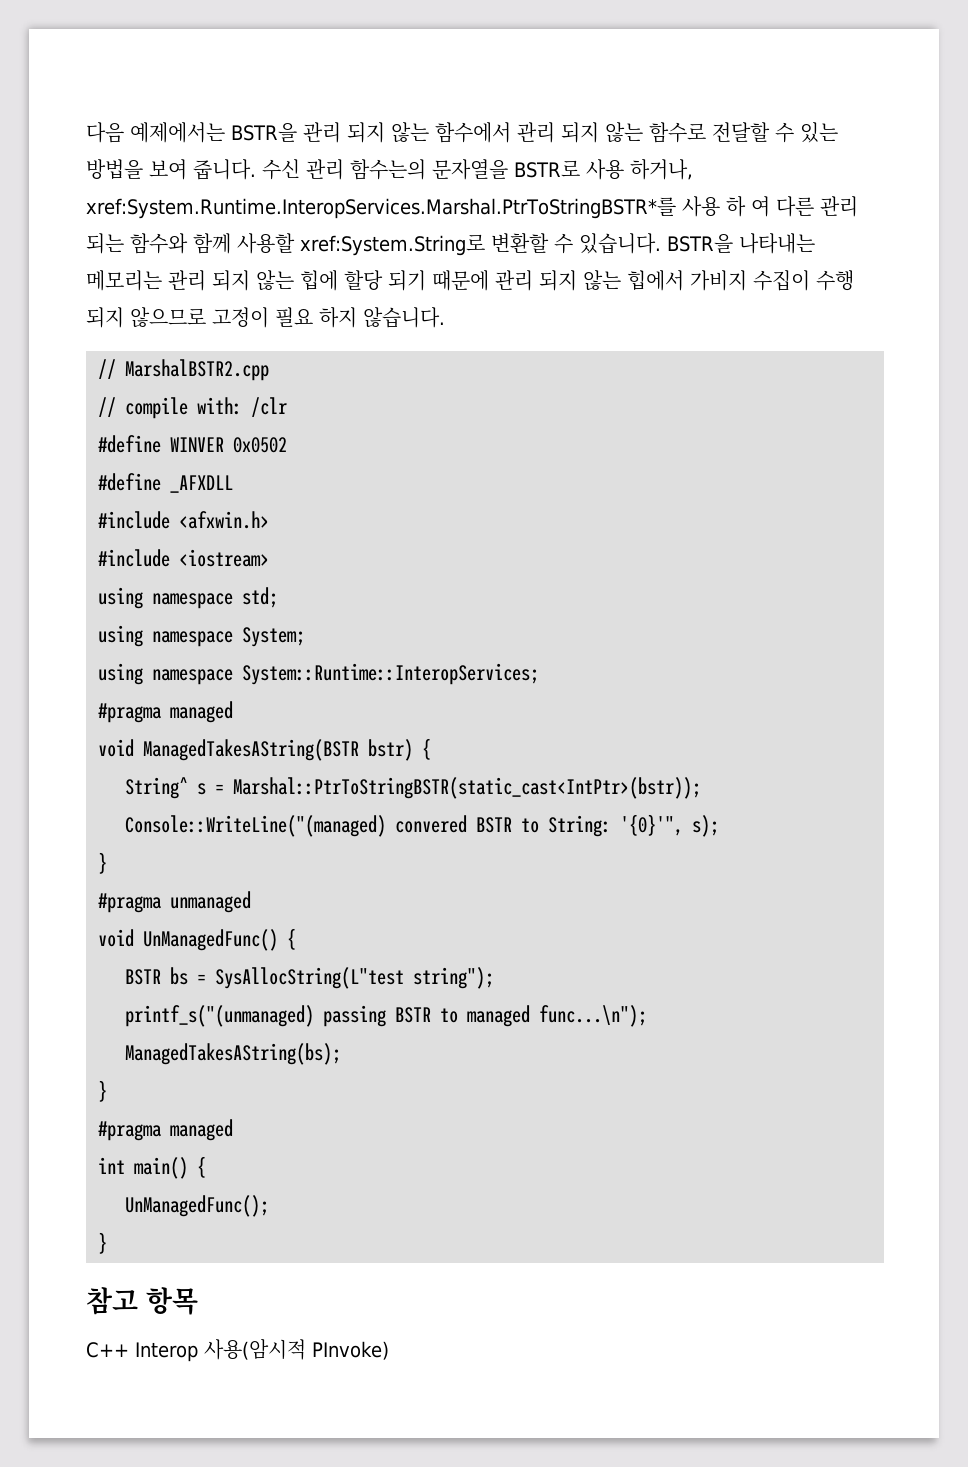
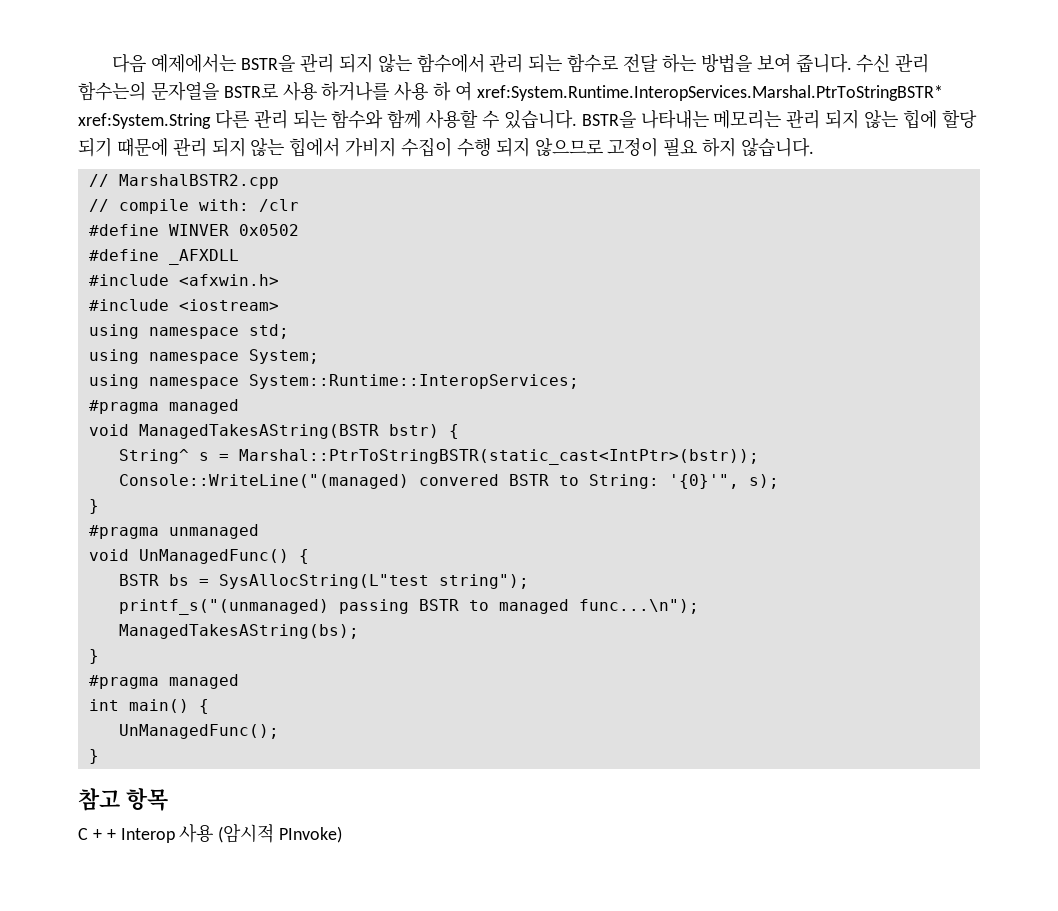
- 다음 예제에서는 BSTR을 관리 되지 않는 함수에서 관리 되지 않는 함수로 전달할 수 있는 방법을 보여 줍니다.
+ 다음 예제에서는 BSTR을 관리 되지 않는 함수에서 관리 되는 함수로 전달 하는 방법을 보여 줍니다.
- 수신 관리 함수는의 문자열을 BSTR로 사용 하거나, xref:System.Runtime.InteropServices.Marshal.PtrToStringBSTR*를 사용 하 여 다른 관리 되는 함수와 함께 사용할 xref:System.String로 변환할 수 있습니다.
+ 수신 관리 함수는의 문자열을 BSTR로 사용 하거나를 사용 하 여 xref:System.Runtime.InteropServices.Marshal.PtrToStringBSTR* xref:System.String 다른 관리 되는 함수와 함께 사용할 수 있습니다.
- C++ Interop 사용(암시적 PInvoke)
+ C + + Interop 사용 (암시적 PInvoke)

